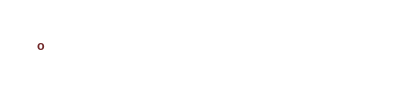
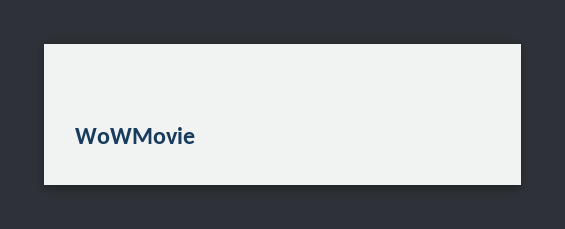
- o
+ WoWMovie

